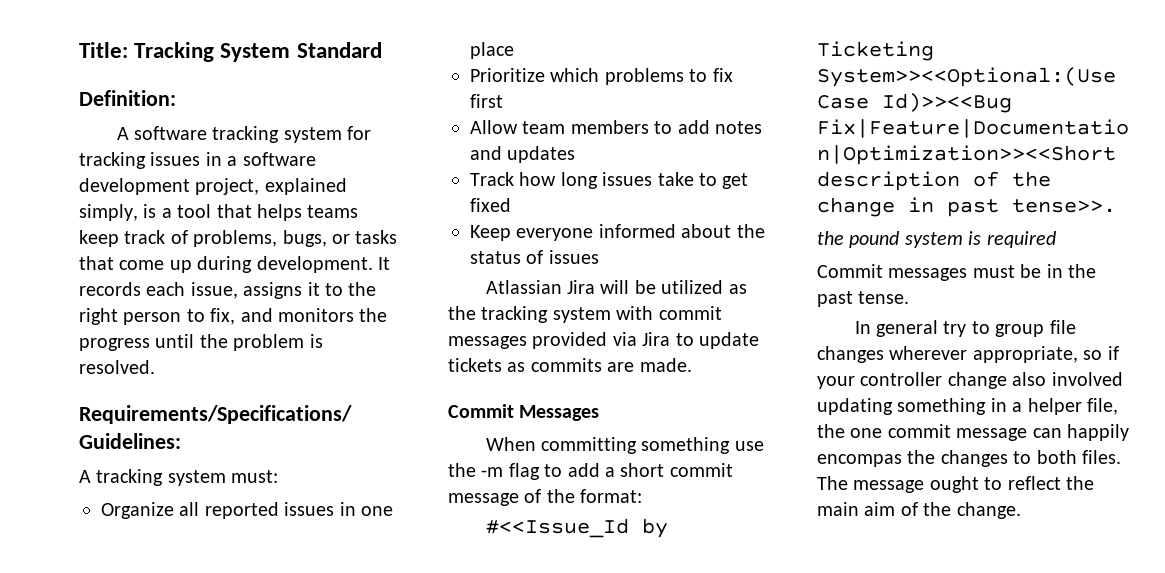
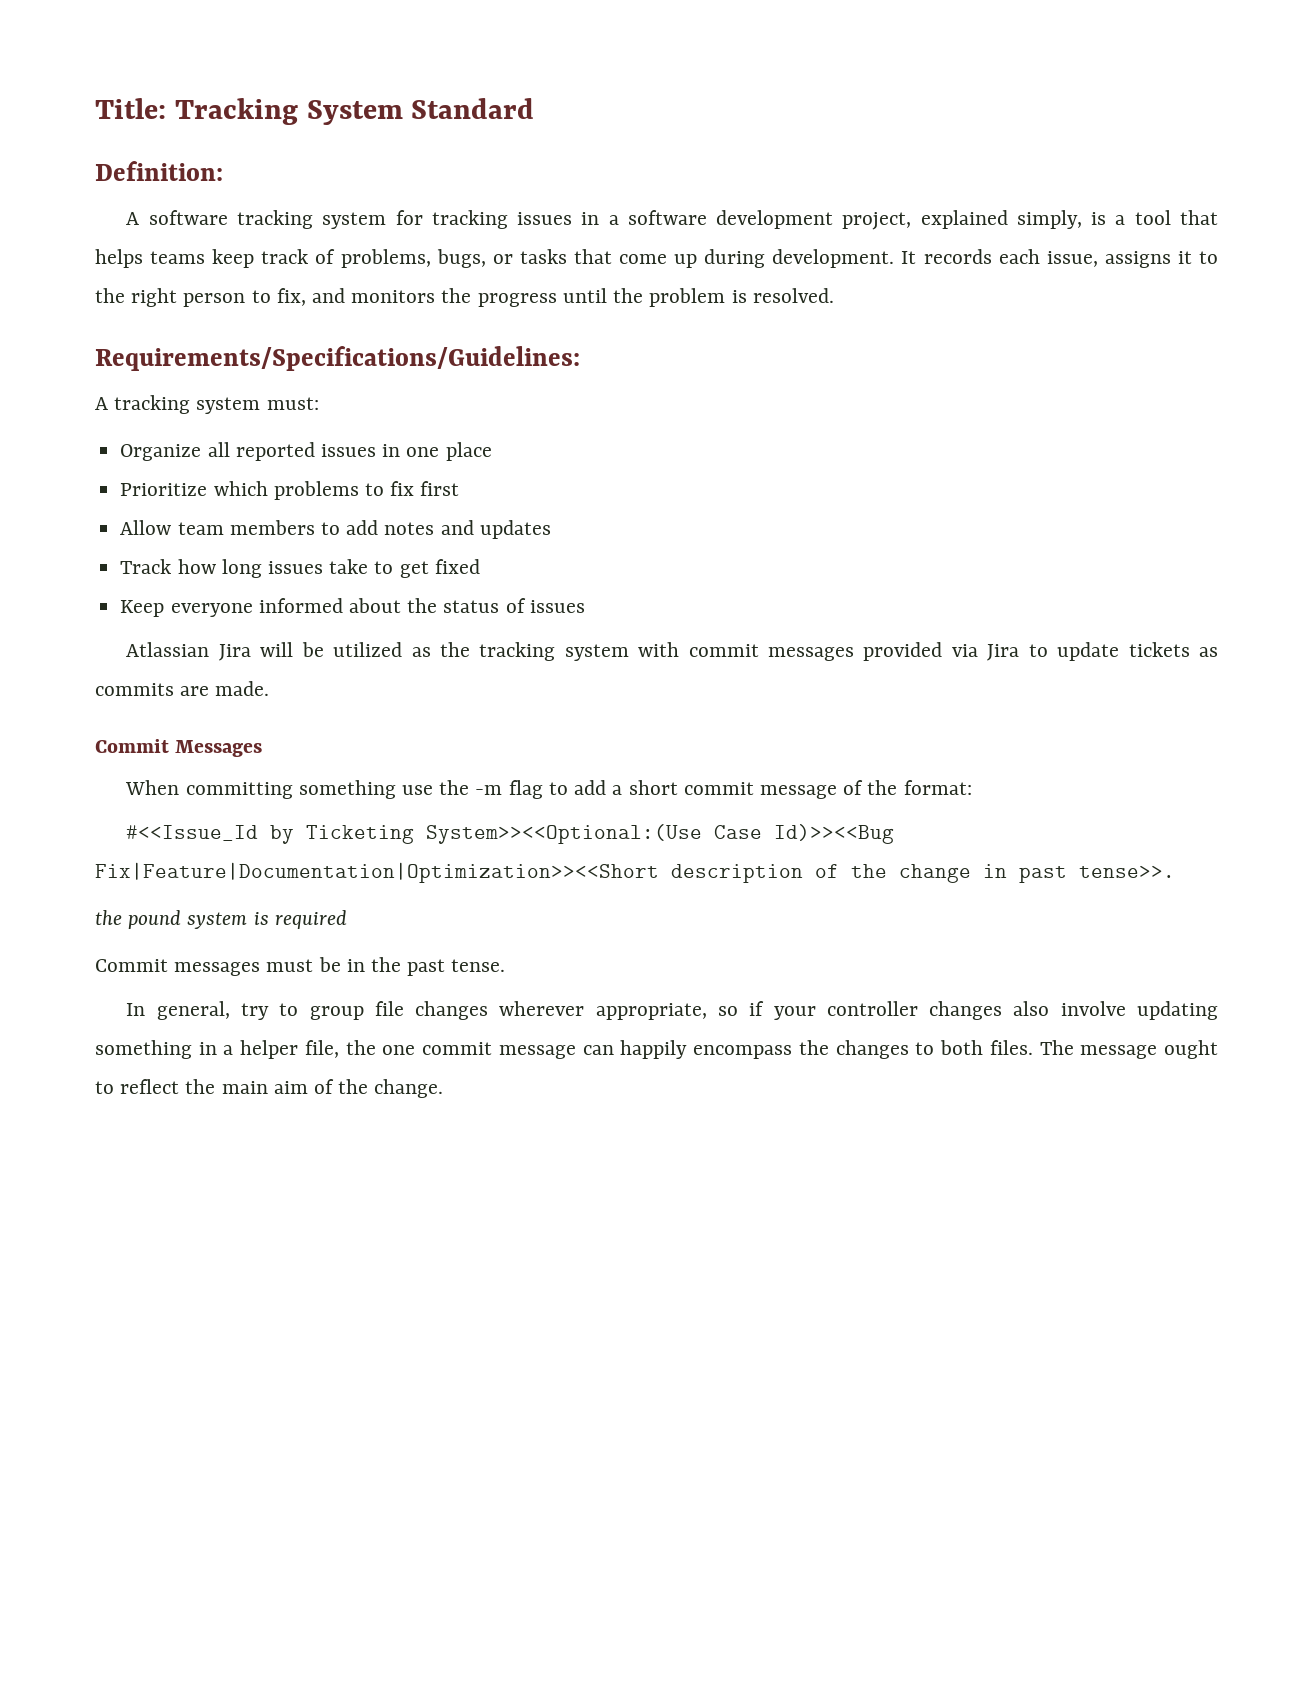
- In general try to group file changes wherever appropriate, so if your controller change also involved updating something in a helper file, the one commit message can happily encompas the changes to both files.
+ In general, try to group file changes wherever appropriate, so if your controller changes also involve updating something in a helper file, the one commit message can happily encompass the changes to both files.

